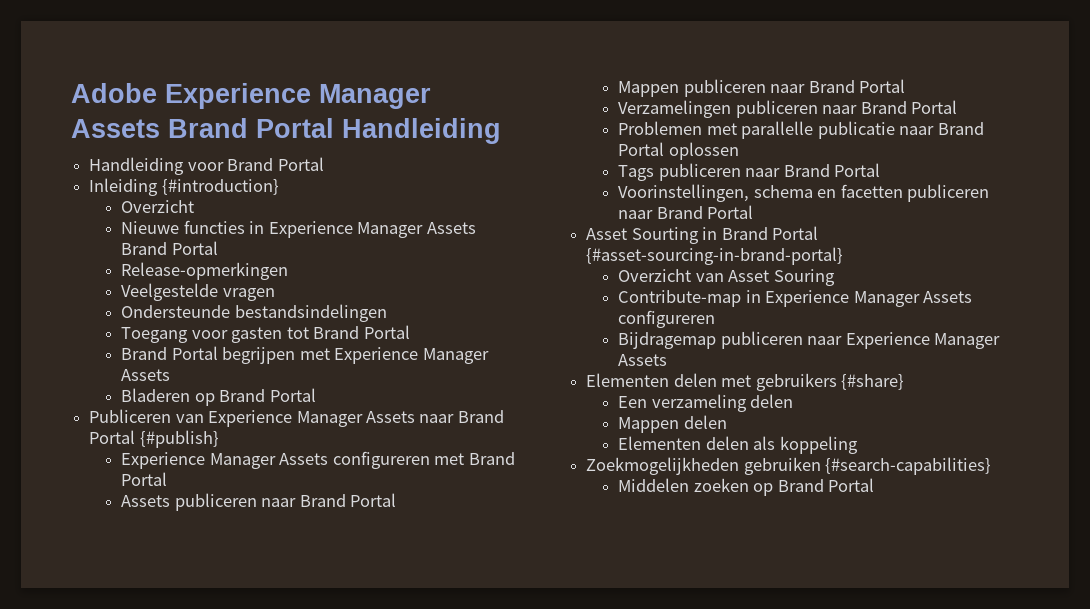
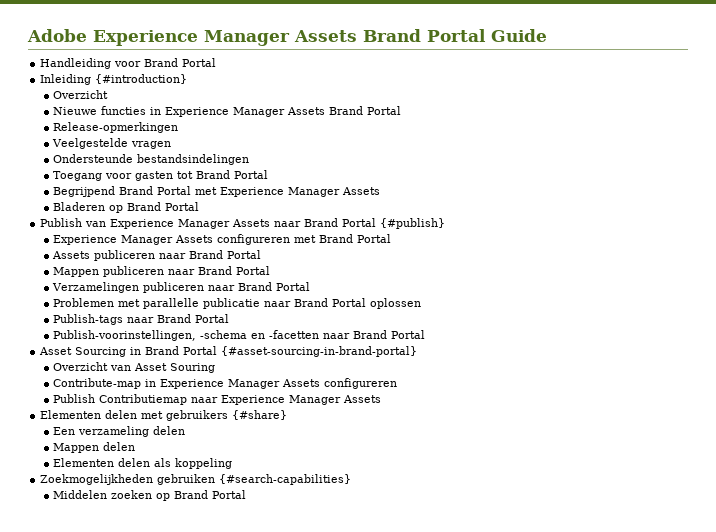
- Adobe Experience Manager Assets Brand Portal Handleiding
+ Adobe Experience Manager Assets Brand Portal Guide
- Brand Portal begrijpen met Experience Manager Assets
+ Begrijpend Brand Portal met Experience Manager Assets
- Publiceren van Experience Manager Assets naar Brand Portal {#publish}
+ Publish van Experience Manager Assets naar Brand Portal {#publish}
- Tags publiceren naar Brand Portal
- Voorinstellingen, schema en facetten publiceren naar Brand Portal
+ Publish-tags naar Brand Portal
+ Publish-voorinstellingen, -schema en -facetten naar Brand Portal
- Asset Sourting in Brand Portal {#asset-sourcing-in-brand-portal}
+ Asset Sourcing in Brand Portal {#asset-sourcing-in-brand-portal}
- Bijdragemap publiceren naar Experience Manager Assets
+ Publish Contributiemap naar Experience Manager Assets

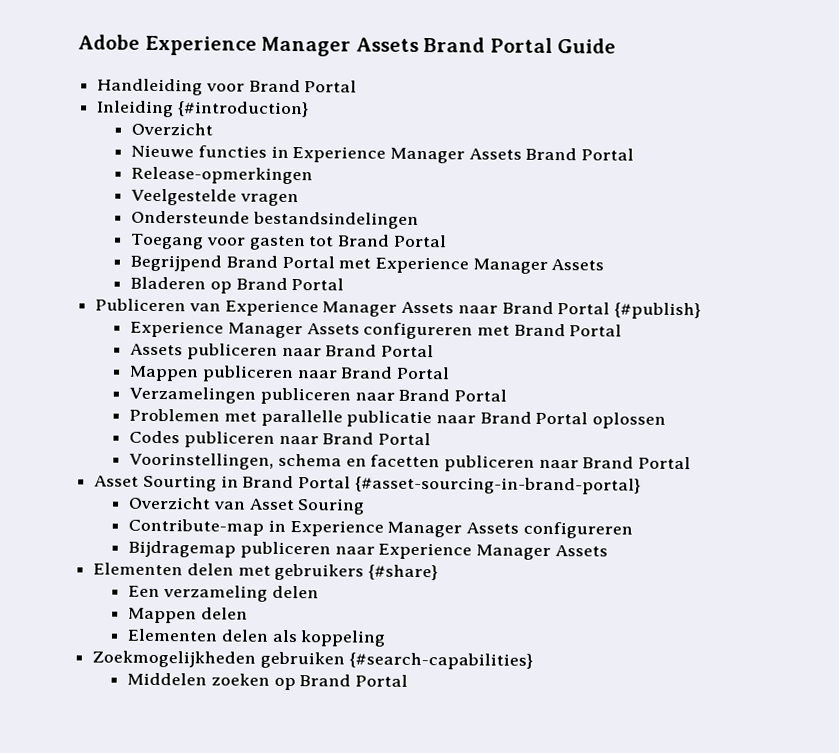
- Publish van Experience Manager Assets naar Brand Portal {#publish}
+ Publiceren van Experience Manager Assets naar Brand Portal {#publish}
- Publish-tags naar Brand Portal
- Publish-voorinstellingen, -schema en -facetten naar Brand Portal
+ Codes publiceren naar Brand Portal
+ Voorinstellingen, schema en facetten publiceren naar Brand Portal
- Asset Sourcing in Brand Portal {#asset-sourcing-in-brand-portal}
+ Asset Sourting in Brand Portal {#asset-sourcing-in-brand-portal}
- Publish Contributiemap naar Experience Manager Assets
+ Bijdragemap publiceren naar Experience Manager Assets

